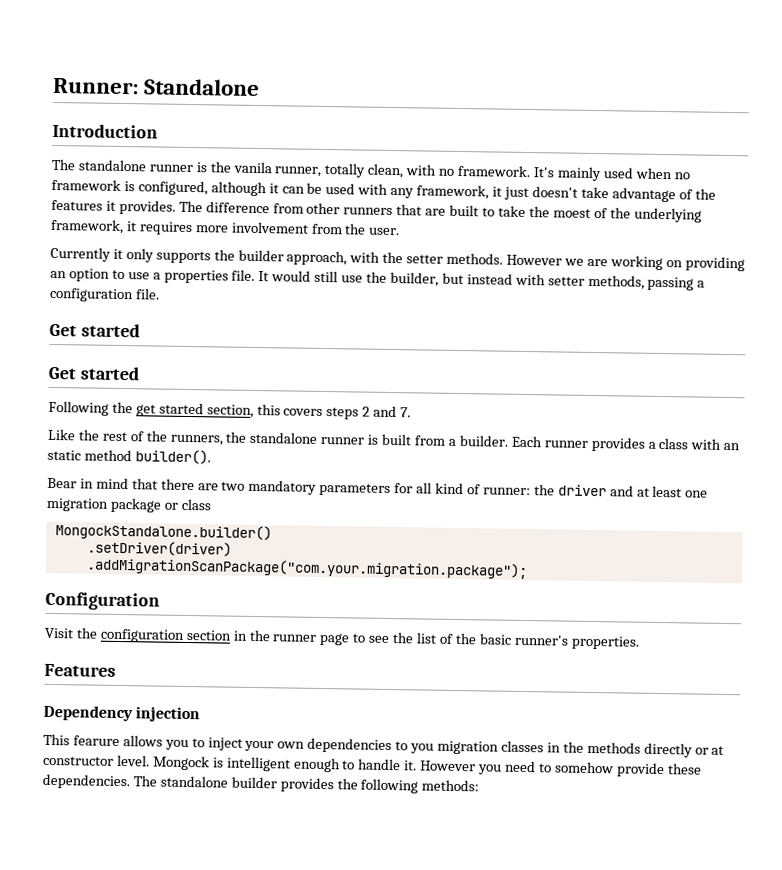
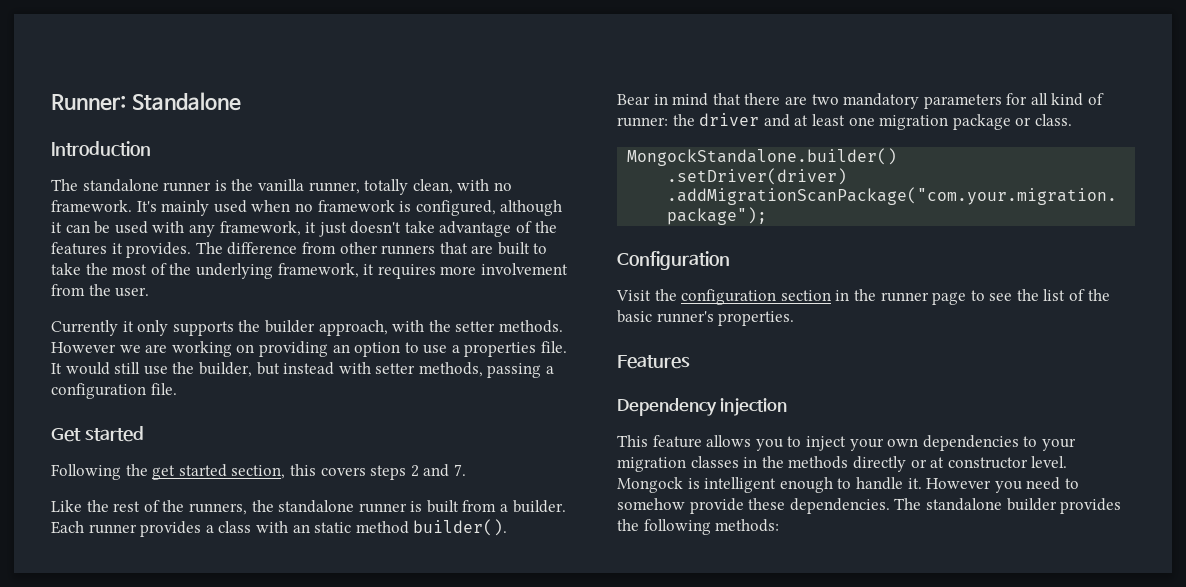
- The standalone runner is the vanila runner, totally clean, with no framework.
+ The standalone runner is the vanilla runner, totally clean, with no framework.
- The difference from other runners that are built to take the moest of the underlying framework, it requires more involvement from the user.
+ The difference from other runners that are built to take the most of the underlying framework, it requires more involvement from the user.
  It would still use the builder, but instead with setter methods, passing a configuration file.
- Get started
- Bear in mind that there are two mandatory parameters for all kind of runner: the driver and at least one migration package or class
+ Bear in mind that there are two mandatory parameters for all kind of runner: the driver and at least one migration package or class.
- This fearure allows you to inject your own dependencies to you migration classes in the methods directly or at constructor level.
+ This feature allows you to inject your own dependencies to your migration classes in the methods directly or at constructor level.

